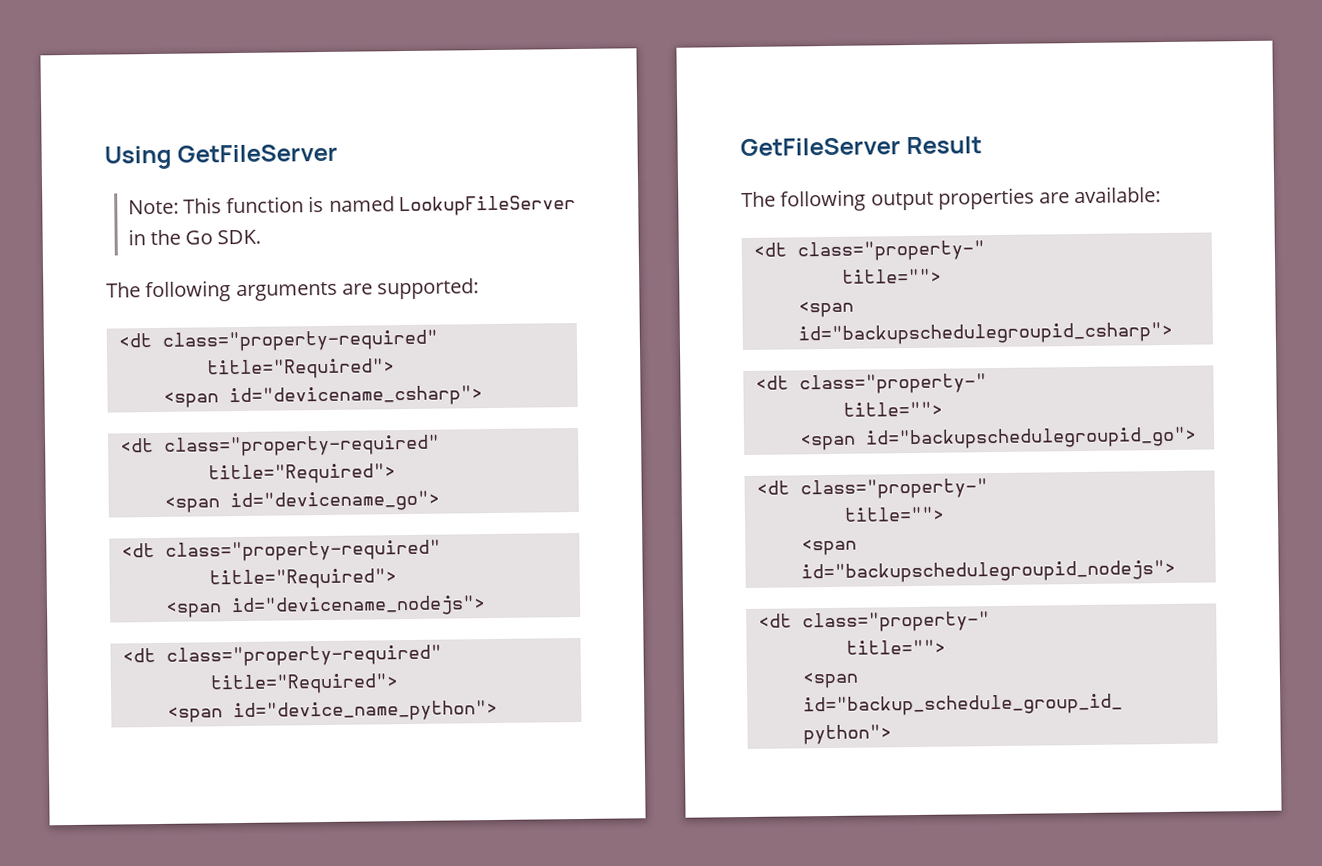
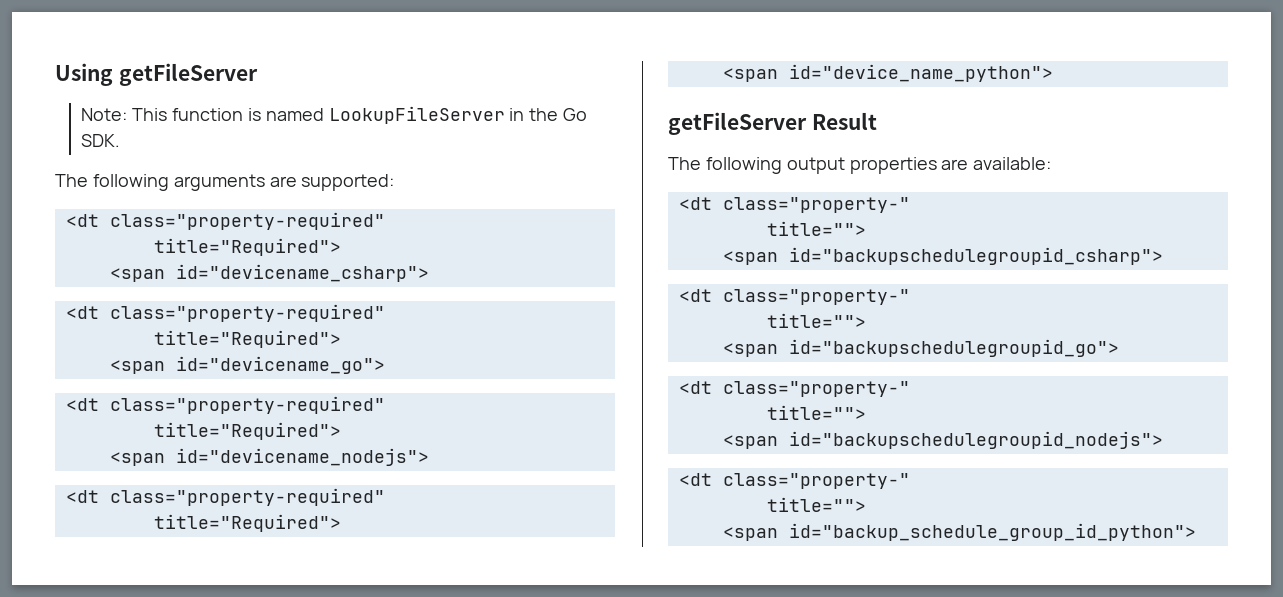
- Using GetFileServer
+ Using getFileServer
- GetFileServer Result
+ getFileServer Result

